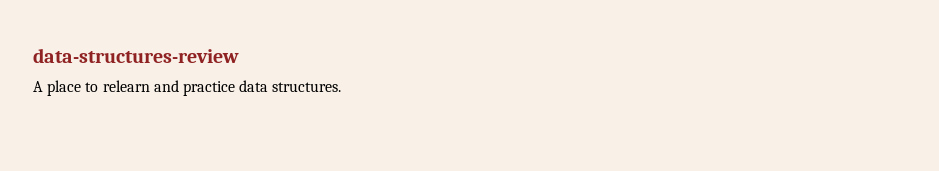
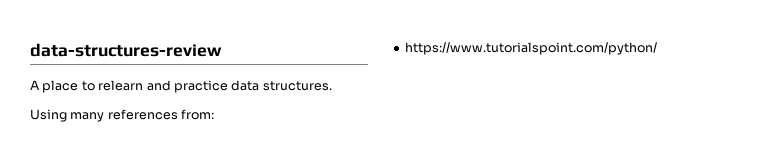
+ Using many references from:
+ https://www.tutorialspoint.com/python/

